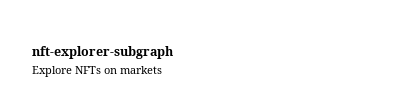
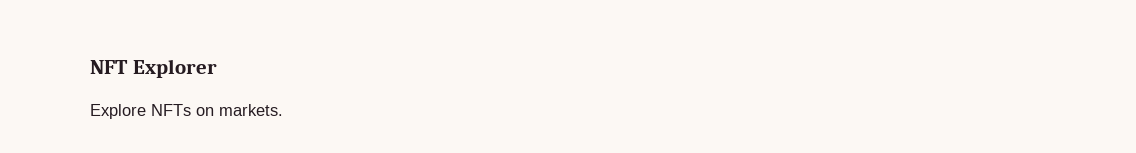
- nft-explorer-subgraph
+ NFT Explorer
- Explore NFTs on markets
+ Explore NFTs on markets.

